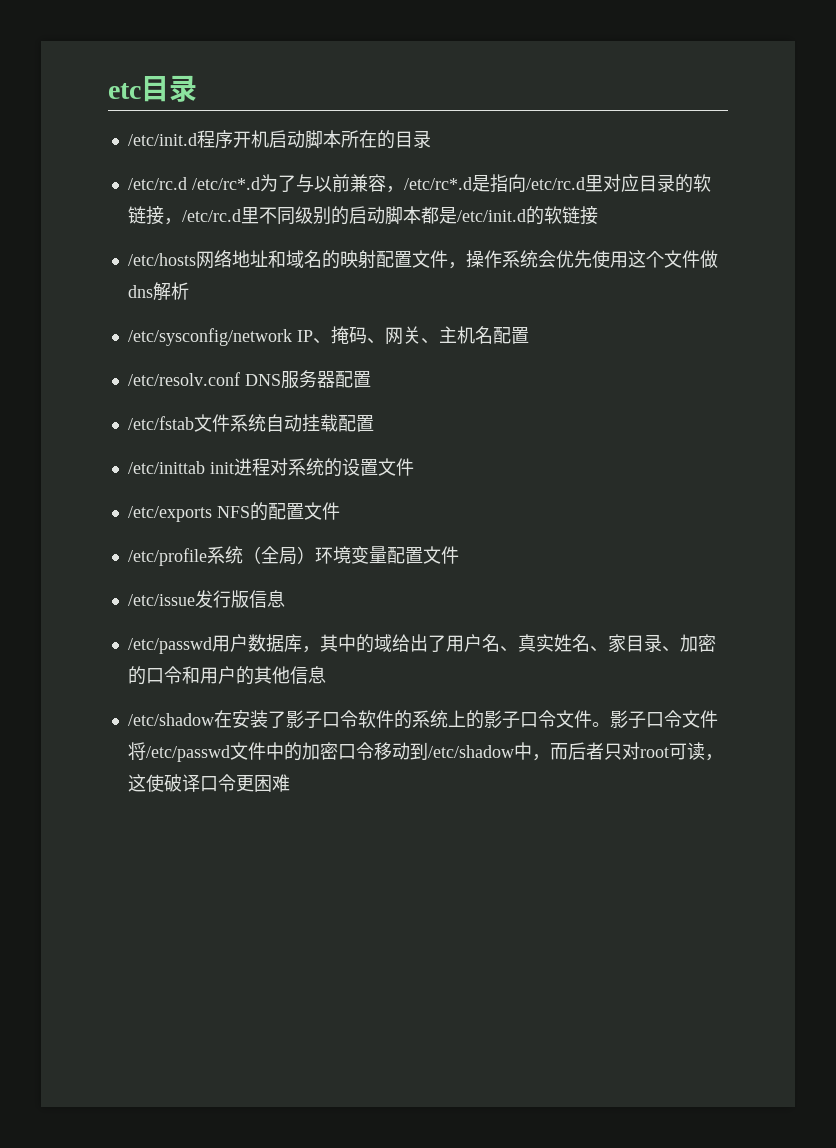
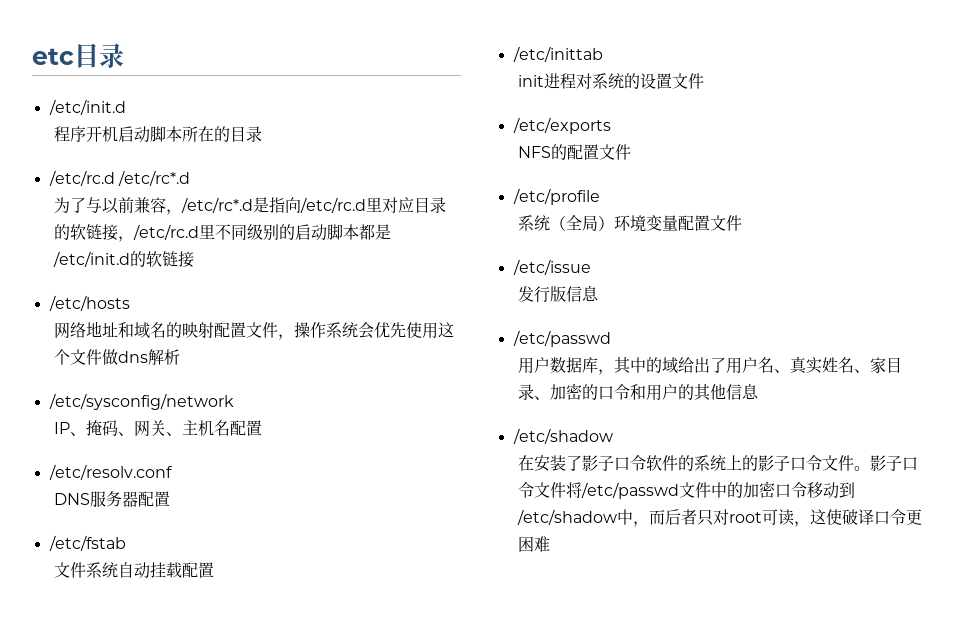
  etc目录
- /etc/init.d程序开机启动脚本所在的目录
+ /etc/init.d
+ 程序开机启动脚本所在的目录
- /etc/rc.d /etc/rc*.d为了与以前兼容，/etc/rc*.d是指向/etc/rc.d里对应目录的软链接，/etc/rc.d里不同级别的启动脚本都是/etc/init.d的软链接
+ /etc/rc.d /etc/rc*.d
+ 为了与以前兼容，/etc/rc*.d是指向/etc/rc.d里对应目录的软链接，/etc/rc.d里不同级别的启动脚本都是/etc/init.d的软链接
- /etc/hosts网络地址和域名的映射配置文件，操作系统会优先使用这个文件做dns解析
+ /etc/hosts
+ 网络地址和域名的映射配置文件，操作系统会优先使用这个文件做dns解析
- /etc/sysconfig/network IP、掩码、网关、主机名配置
+ /etc/sysconfig/network
+ IP、掩码、网关、主机名配置
- /etc/resolv.conf DNS服务器配置
+ /etc/resolv.conf
+ DNS服务器配置
- /etc/fstab文件系统自动挂载配置
+ /etc/fstab
+ 文件系统自动挂载配置
- /etc/inittab init进程对系统的设置文件
+ /etc/inittab
+ init进程对系统的设置文件
- /etc/exports NFS的配置文件
+ /etc/exports
+ NFS的配置文件
- /etc/profile系统（全局）环境变量配置文件
+ /etc/profile
+ 系统（全局）环境变量配置文件
- /etc/issue发行版信息
- /etc/passwd用户数据库，其中的域给出了用户名、真实姓名、家目录、加密的口令和用户的其他信息
- /etc/shadow在安装了影子口令软件的系统上的影子口令文件。
+ /etc/issue
+ 发行版信息
+ /etc/passwd
+ 用户数据库，其中的域给出了用户名、真实姓名、家目录、加密的口令和用户的其他信息
+ /etc/shadow
+ 在安装了影子口令软件的系统上的影子口令文件。

